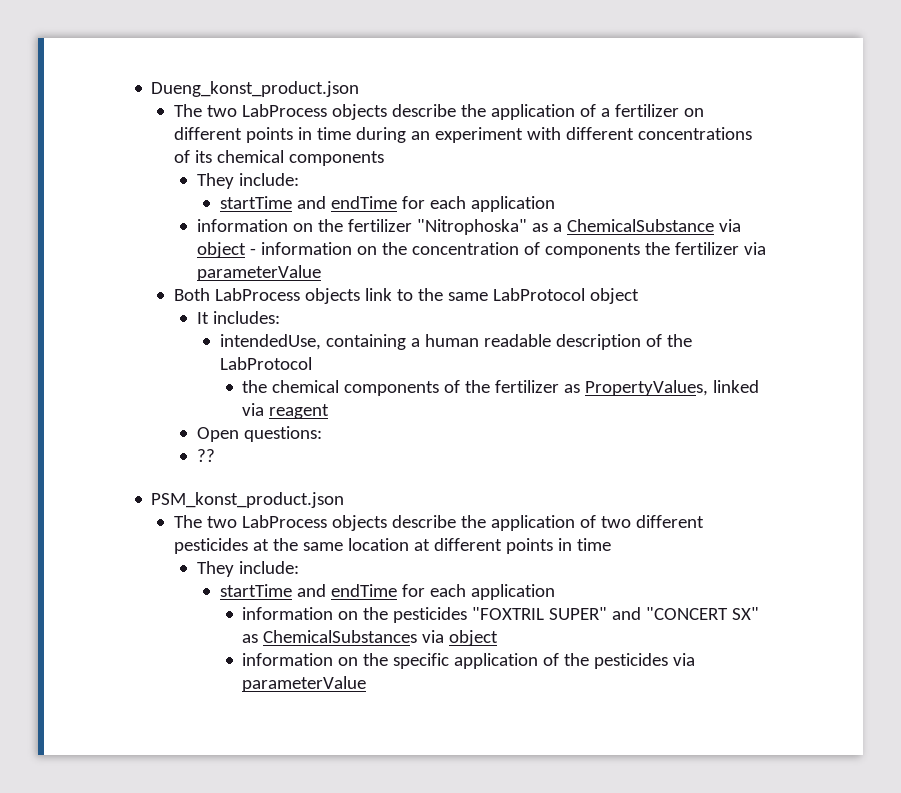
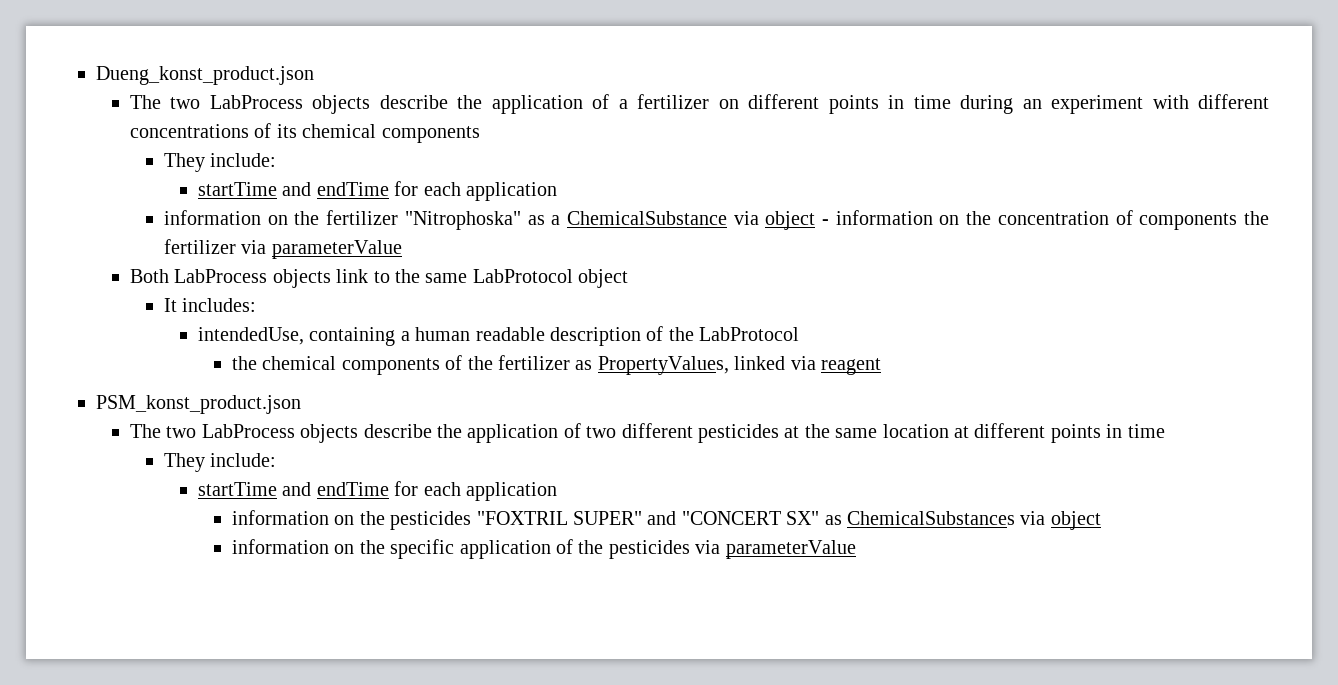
- Open questions:
- ??

